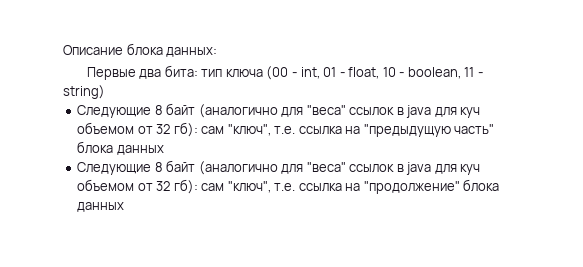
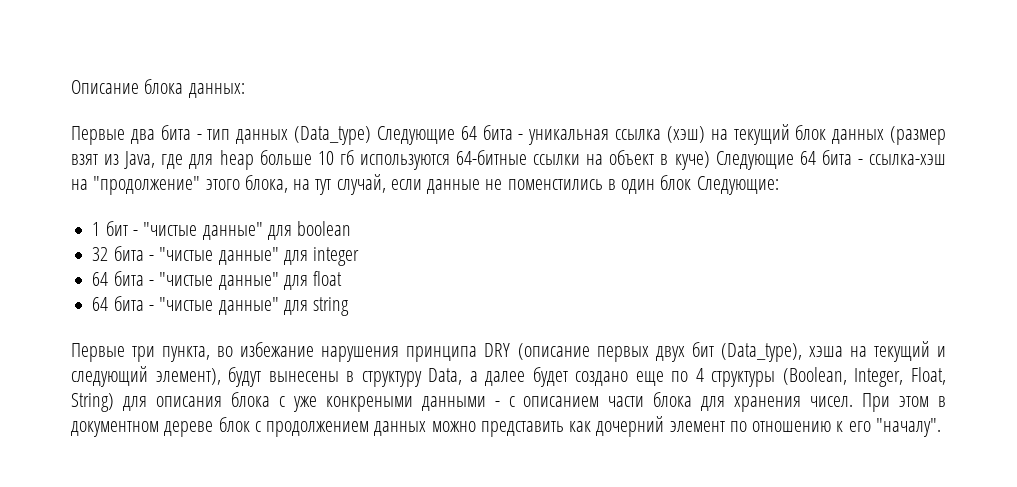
- Первые два бита: тип ключа (00 - int, 01 - float, 10 - boolean, 11 - string)
- Следующие 8 байт (аналогично для "веса" ссылок в java для куч объемом от 32 гб): сам "ключ", т.е. ссылка на "предыдущую часть" блока данных
- Следующие 8 байт (аналогично для "веса" ссылок в java для куч объемом от 32 гб): сам "ключ", т.е. ссылка на "продолжение" блока данных
+ Первые два бита - тип данных (Data_type) Следующие 64 бита - уникальная ссылка (хэш) на текущий блок данных (размер взят из Java, где для heap больше 10 гб используются 64-битные ссылки на объект в куче) Следующие 64 бита - ссылка-хэш на "продолжение" этого блока, на тут случай, если данные не поменстились в один блок Следующие:
+ 1 бит - "чистые данные" для boolean
+ 32 бита - "чистые данные" для integer
+ 64 бита - "чистые данные" для float
+ 64 бита - "чистые данные" для string
+ Первые три пункта, во избежание нарушения принципа DRY (описание первых двух бит (Data_type), хэша на текущий и следующий элемент), будут вынесены в структуру Data, а далее будет создано еще по 4 структуры (Boolean, Integer, Float, String) для описания блока с уже конкреными данными - с описанием части блока для хранения чисел. При этом в документном дереве блок с продолжением данных можно представить как дочерний элемент по отношению к его "началу".

